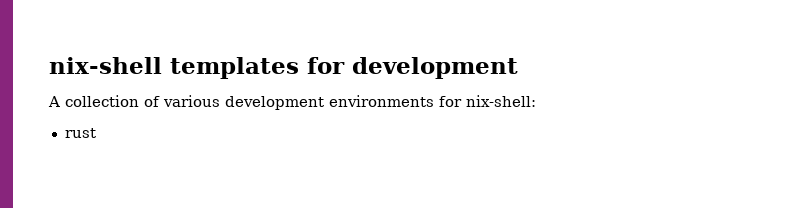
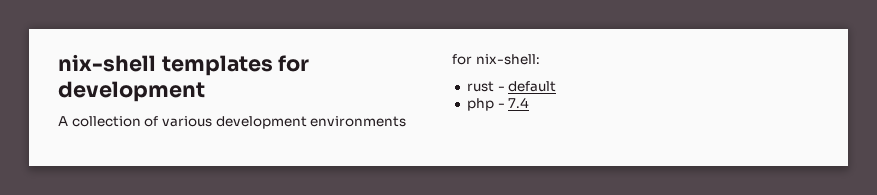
- rust
+ rust - default
+ php - 7.4

